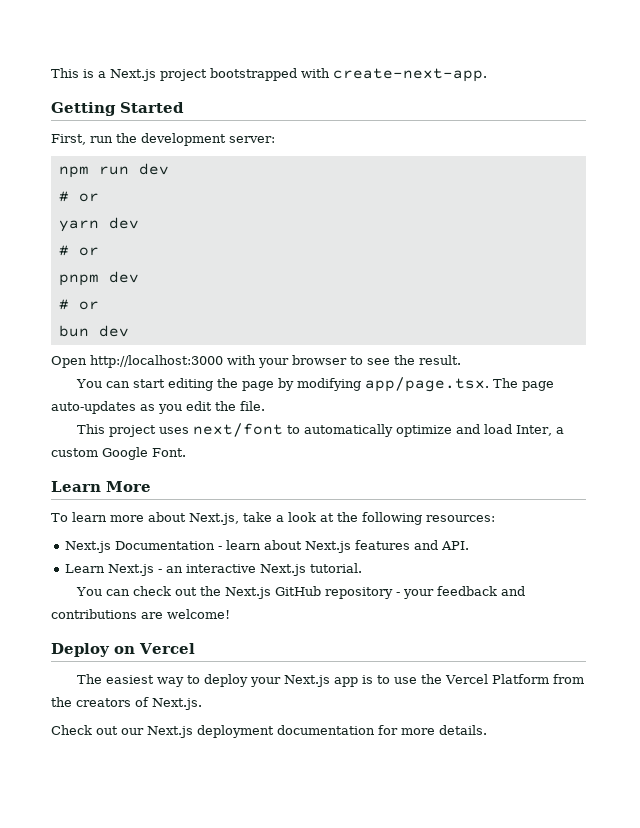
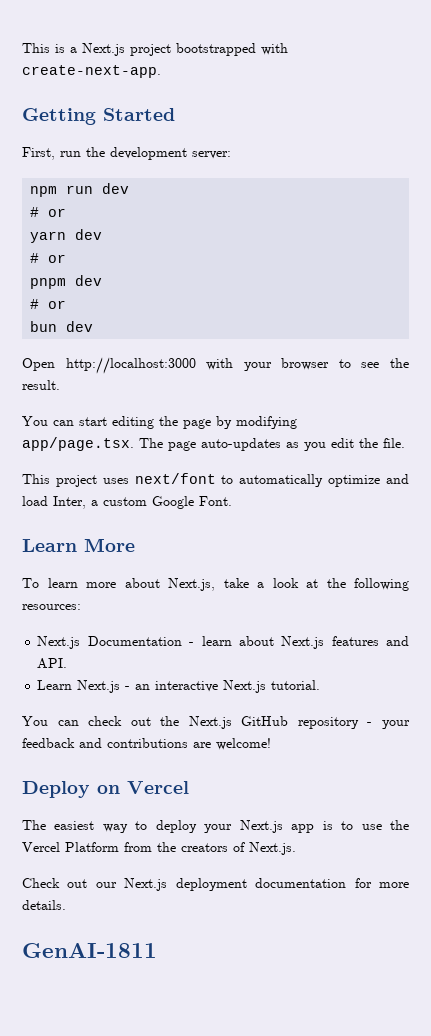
+ GenAI-1811

